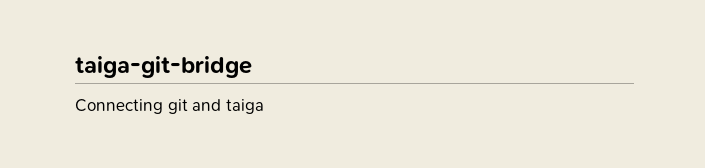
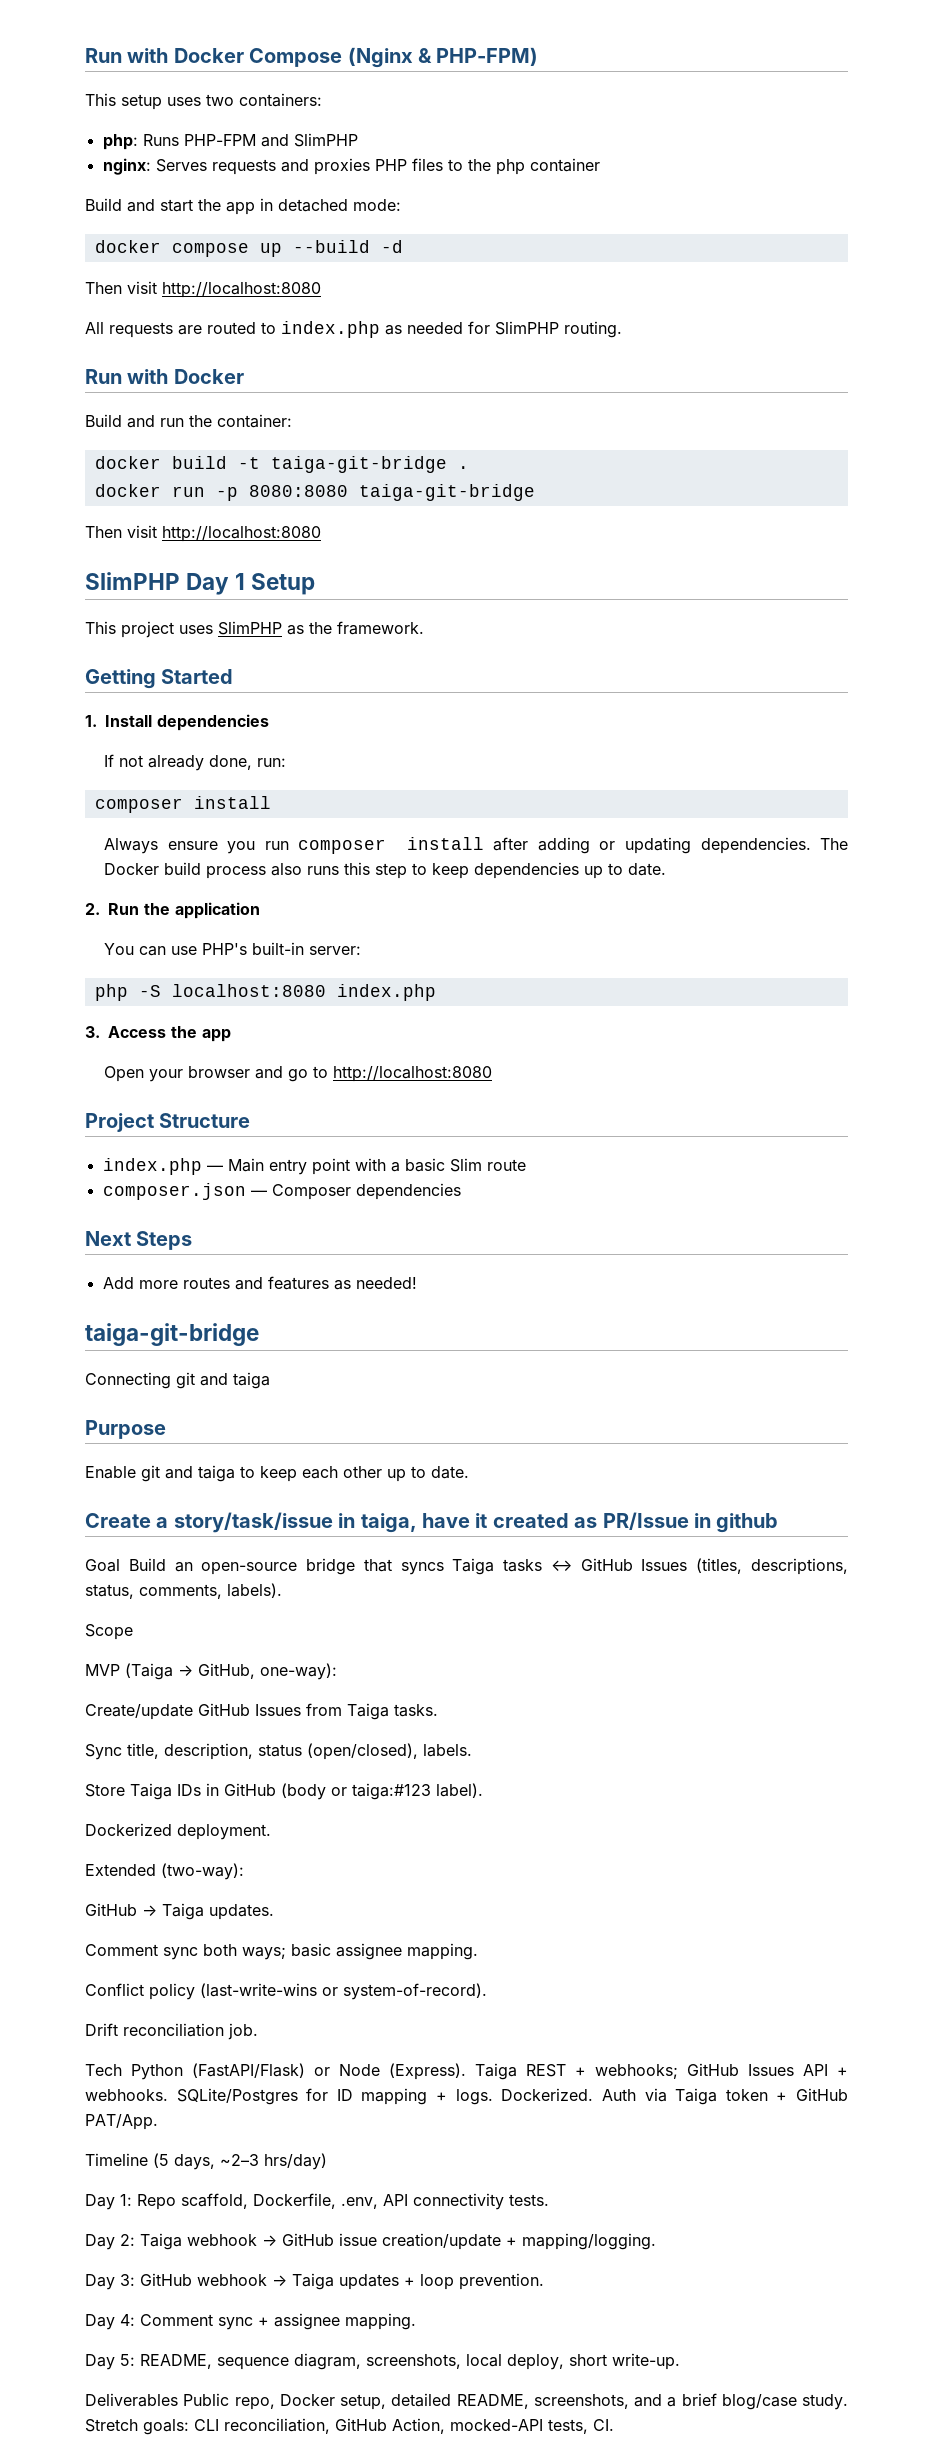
+ Run with Docker Compose (Nginx & PHP-FPM)
+ This setup uses two containers:
+ php: Runs PHP-FPM and SlimPHP
+ nginx: Serves requests and proxies PHP files to the php container
+ Build and start the app in detached mode:
+ docker compose up --build -d
+ Then visit http://localhost:8080
+ All requests are routed to index.php as needed for SlimPHP routing.
+ Run with Docker
+ Build and run the container:
+ docker build -t taiga-git-bridge .
+ docker run -p 8080:8080 taiga-git-bridge
+ Then visit http://localhost:8080
+ SlimPHP Day 1 Setup
+ This project uses SlimPHP as the framework.
+ Getting Started
+ 1. Install dependencies
+ If not already done, run:
+ composer install
+ Always ensure you run composer install after adding or updating dependencies. The Docker build process also runs this step to keep dependencies up to date.
+ 2. Run the application
+ You can use PHP's built-in server:
+ php -S localhost:8080 index.php
+ 3. Access the app
+ Open your browser and go to http://localhost:8080
+ Project Structure
+ index.php — Main entry point with a basic Slim route
+ composer.json — Composer dependencies
+ Next Steps
+ Add more routes and features as needed!
+ Purpose
+ Enable git and taiga to keep each other up to date.
+ Create a story/task/issue in taiga, have it created as PR/Issue in github
+ Goal Build an open-source bridge that syncs Taiga tasks ↔ GitHub Issues (titles, descriptions, status, comments, labels).
+ Scope
+ MVP (Taiga → GitHub, one-way):
+ Create/update GitHub Issues from Taiga tasks.
+ Sync title, description, status (open/closed), labels.
+ Store Taiga IDs in GitHub (body or taiga:#123 label).
+ Dockerized deployment.
+ Extended (two-way):
+ GitHub → Taiga updates.
+ Comment sync both ways; basic assignee mapping.
+ Conflict policy (last-write-wins or system-of-record).
+ Drift reconciliation job.
+ Tech Python (FastAPI/Flask) or Node (Express). Taiga REST + webhooks; GitHub Issues API + webhooks. SQLite/Postgres for ID mapping + logs. Dockerized. Auth via Taiga token + GitHub PAT/App.
+ Timeline (5 days, ~2–3 hrs/day)
+ Day 1: Repo scaffold, Dockerfile, .env, API connectivity tests.
+ Day 2: Taiga webhook → GitHub issue creation/update + mapping/logging.
+ Day 3: GitHub webhook → Taiga updates + loop prevention.
+ Day 4: Comment sync + assignee mapping.
+ Day 5: README, sequence diagram, screenshots, local deploy, short write-up.
+ Deliverables Public repo, Docker setup, detailed README, screenshots, and a brief blog/case study. Stretch goals: CLI reconciliation, GitHub Action, mocked-API tests, CI.

